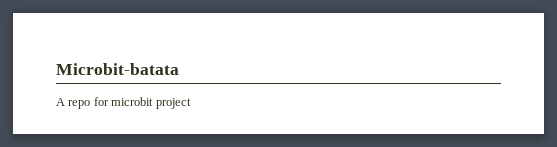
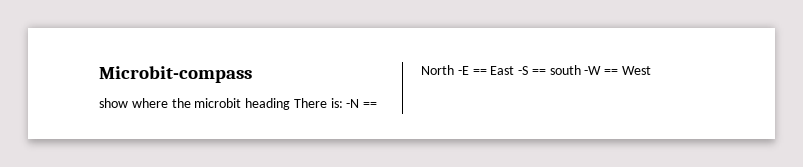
- Microbit-batata
- A repo for microbit project
+ Microbit-compass
+ show where the microbit heading There is: -N == North -E == East -S == south -W == West

